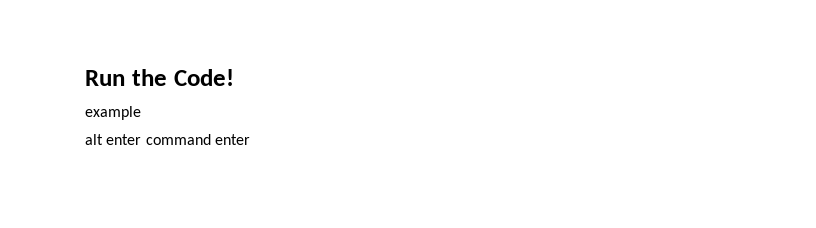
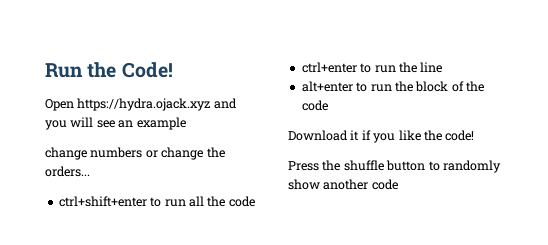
- example
- alt enter command enter
+ Open https://hydra.ojack.xyz and you will see an example
+ change numbers or change the orders...
+ ctrl+shift+enter to run all the code
+ ctrl+enter to run the line
+ alt+enter to run the block of the code
+ Download it if you like the code!
+ Press the shuffle button to randomly show another code

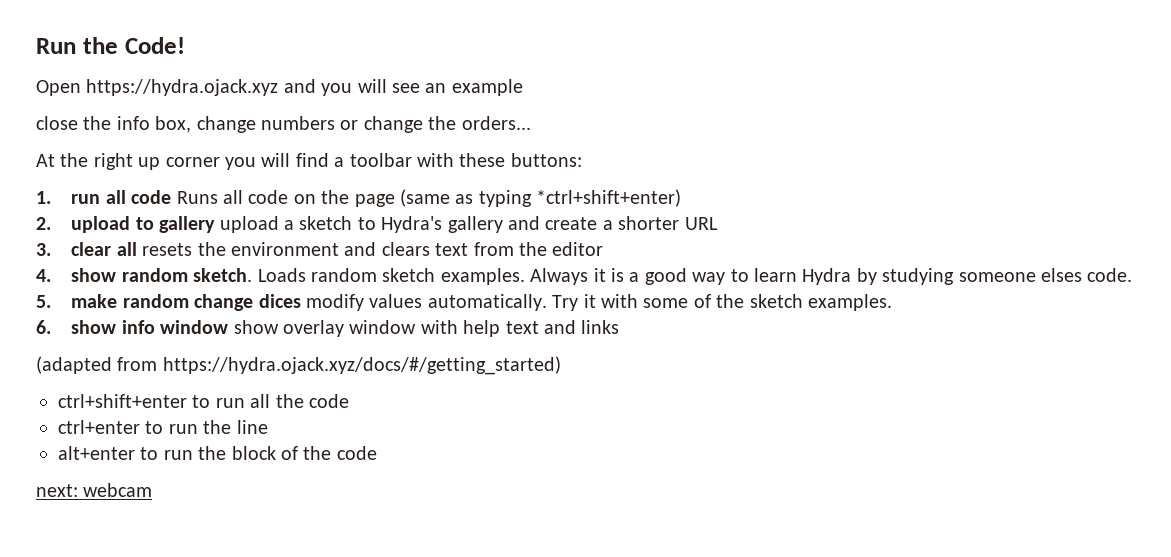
- change numbers or change the orders...
+ close the info box, change numbers or change the orders...
+ At the right up corner you will find a toolbar with these buttons:
+ 1. run all code Runs all code on the page (same as typing *ctrl+shift+enter)
+ 2. upload to gallery upload a sketch to Hydra's gallery and create a shorter URL
+ 3. clear all resets the environment and clears text from the editor
+ 4. show random sketch. Loads random sketch examples. Always it is a good way to learn Hydra by studying someone elses code.
+ 5. make random change dices modify values automatically. Try it with some of the sketch examples.
+ 6. show info window show overlay window with help text and links
+ (adapted from https://hydra.ojack.xyz/docs/#/getting_started)
- Download it if you like the code!
- Press the shuffle button to randomly show another code
+ next: webcam

